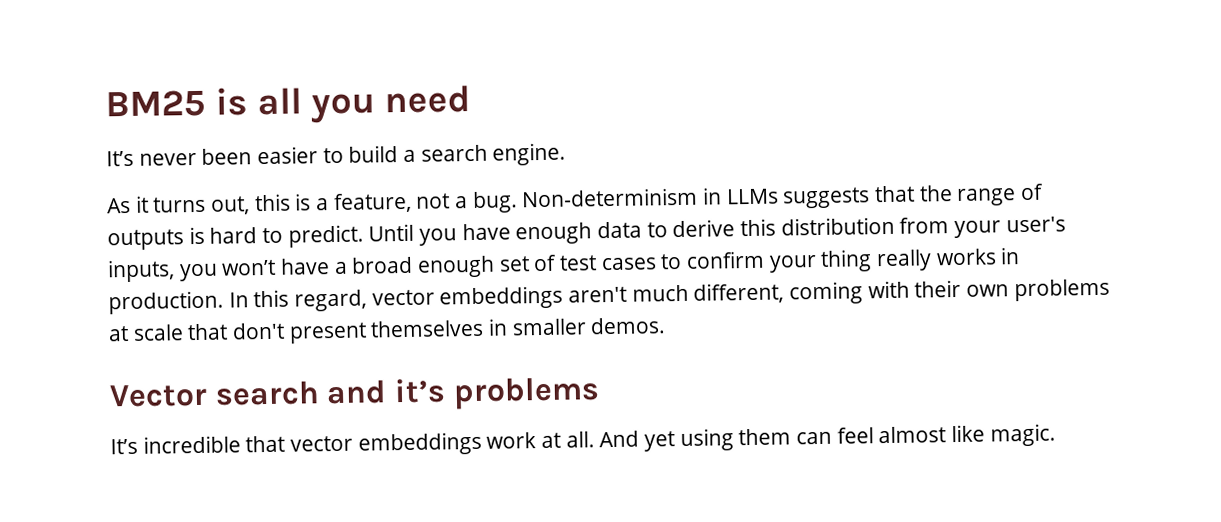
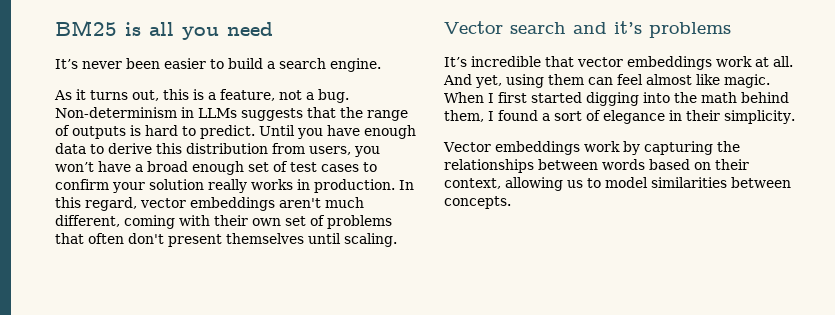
- Until you have enough data to derive this distribution from your user's inputs, you won’t have a broad enough set of test cases to confirm your thing really works in production.
+ Until you have enough data to derive this distribution from users, you won’t have a broad enough set of test cases to confirm your solution really works in production.
- In this regard, vector embeddings aren't much different, coming with their own problems at scale that don't present themselves in smaller demos.
+ In this regard, vector embeddings aren't much different, coming with their own set of problems that often don't present themselves until scaling.
- And yet using them can feel almost like magic.
+ And yet, using them can feel almost like magic.
+ When I first started digging into the math behind them, I found a sort of elegance in their simplicity.
+ Vector embeddings work by capturing the relationships between words based on their context, allowing us to model similarities between concepts.

